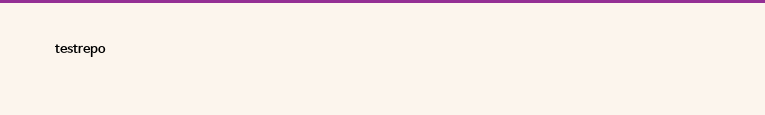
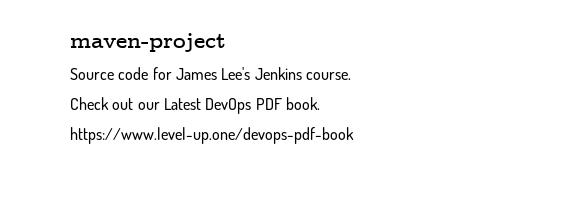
- testrepo
+ maven-project
+ Source code for James Lee's Jenkins course.
+ Check out our Latest DevOps PDF book.
+ https://www.level-up.one/devops-pdf-book

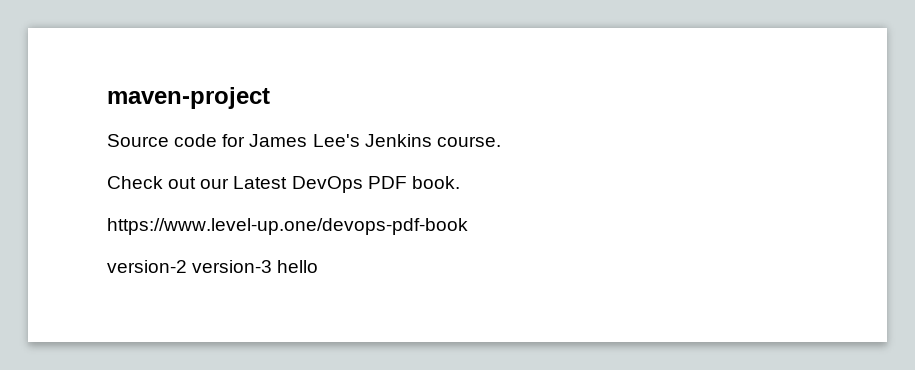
+ version-2 version-3 hello

